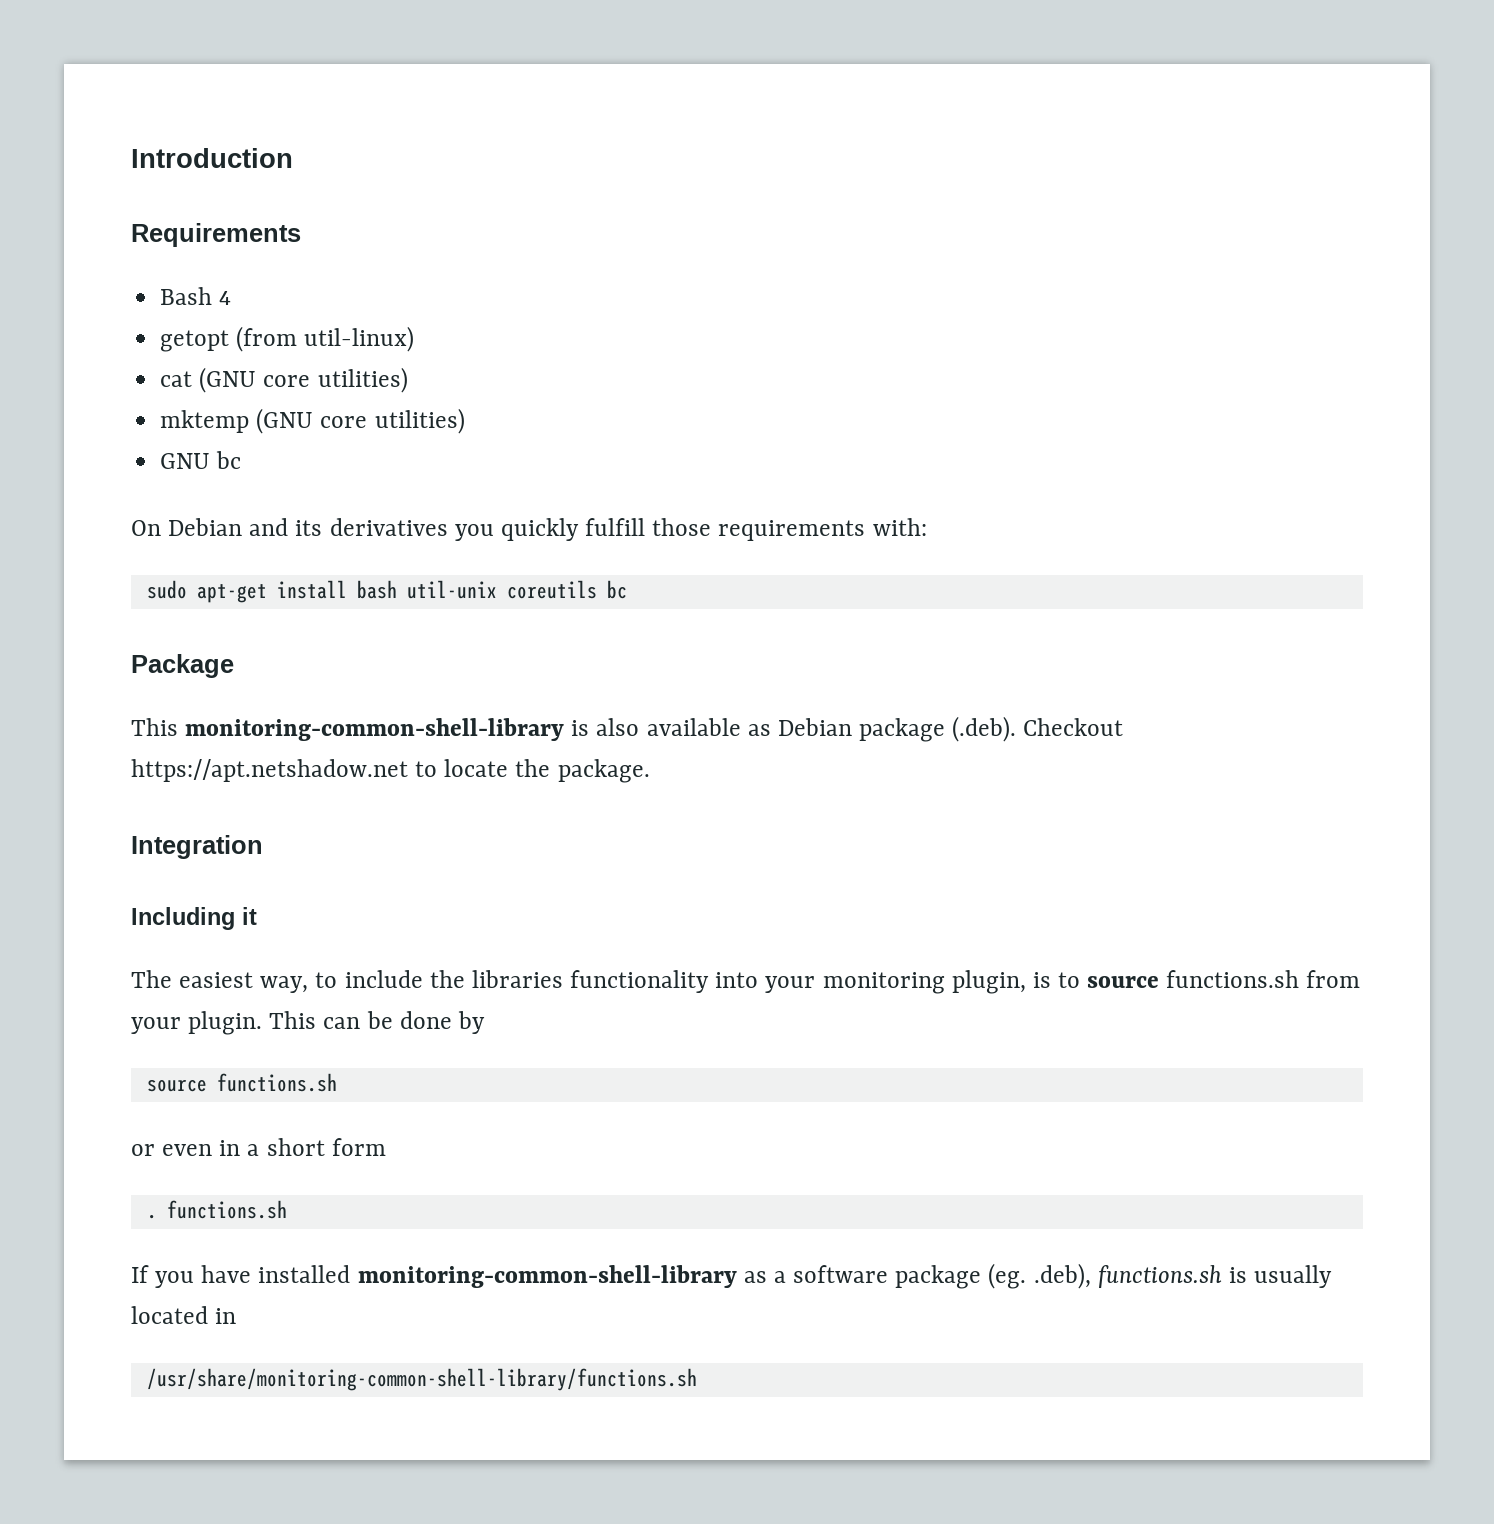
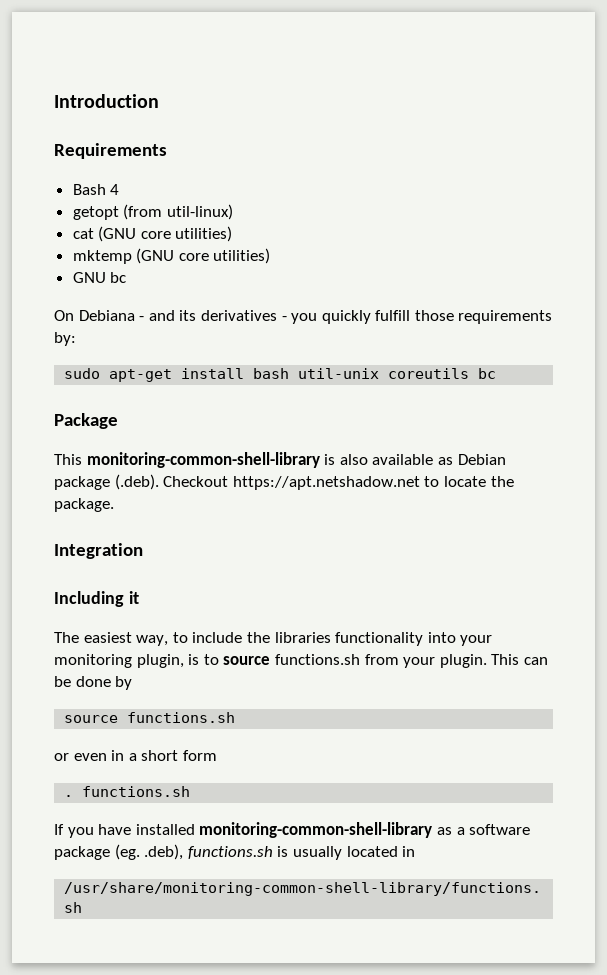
- On Debian and its derivatives you quickly fulfill those requirements with:
+ On Debiana - and its derivatives - you quickly fulfill those requirements by:

